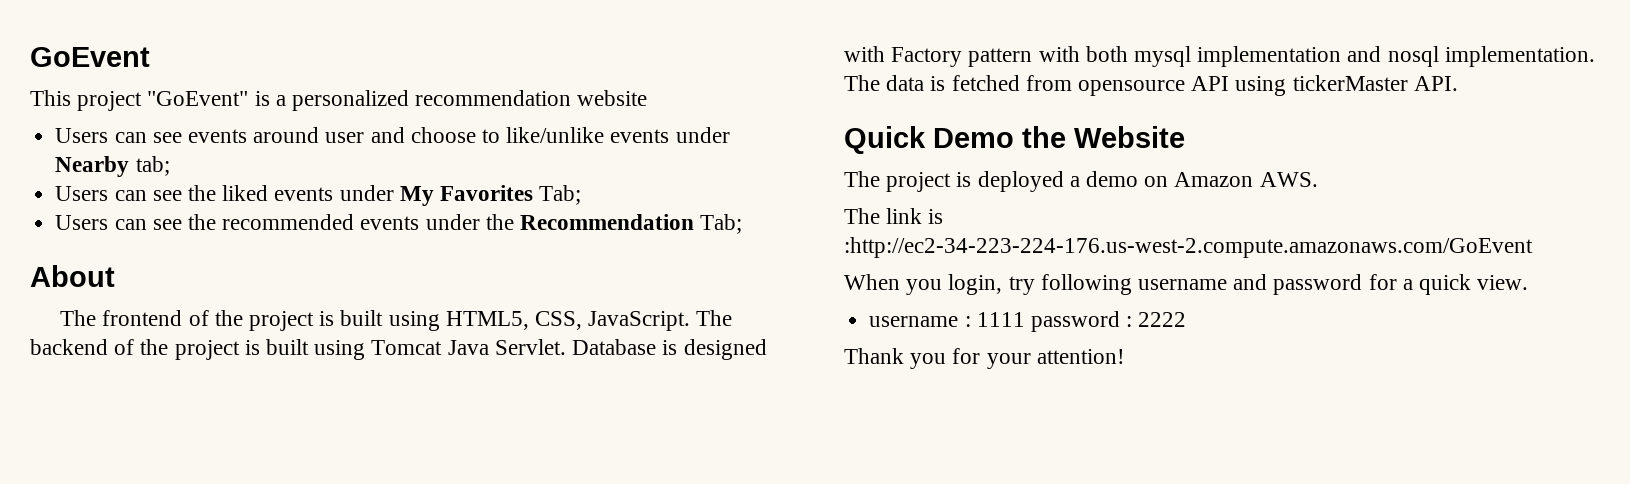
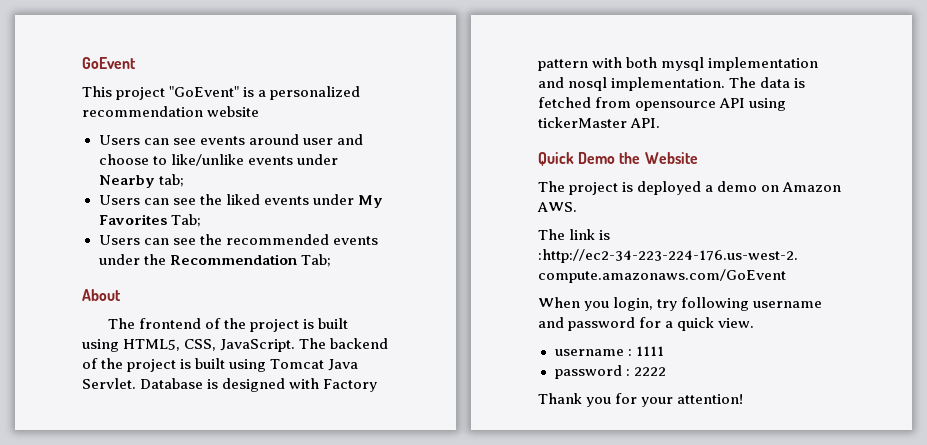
- username : 1111 password : 2222
+ username : 1111
+ password : 2222

